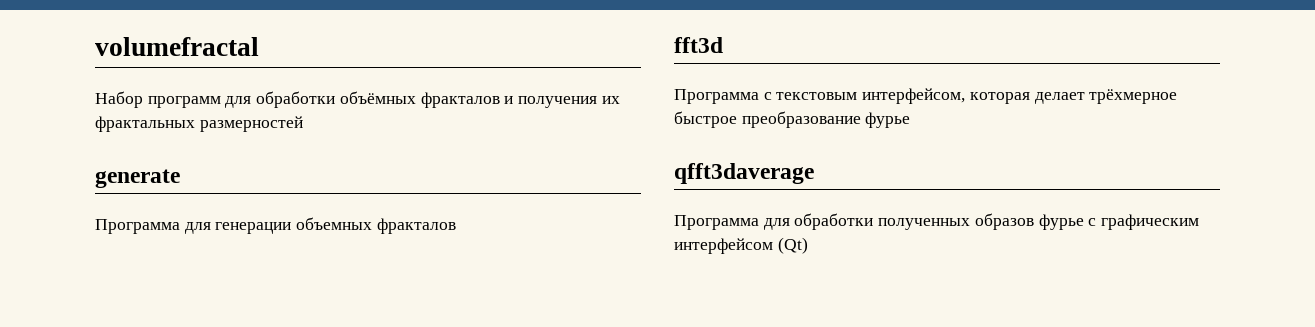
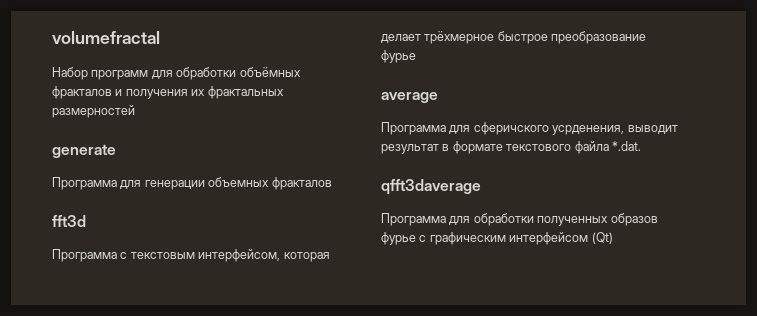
+ average
+ Программа для сферичского усрденения, выводит результат в формате текстового файла *.dat.

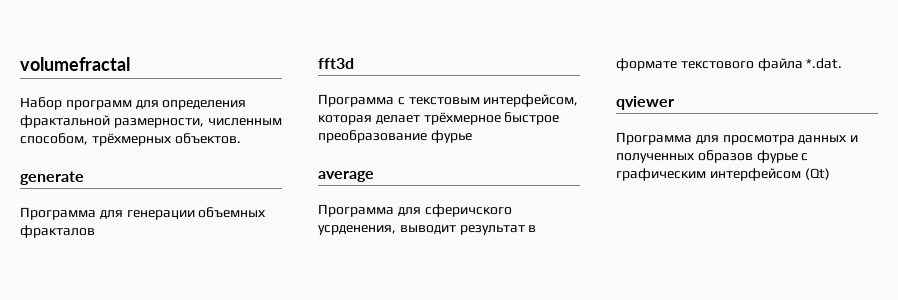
- Набор программ для обработки объёмных фракталов и получения их фрактальных размерностей
+ Набор программ для определения фрактальной размерности, численным способом, трёхмерных объектов.
- qfft3daverage
- Программа для обработки полученных образов фурье с графическим интерфейсом (Qt)
+ qviewer
+ Программа для просмотра данных и полученных образов фурье с графическим интерфейсом (Qt)

